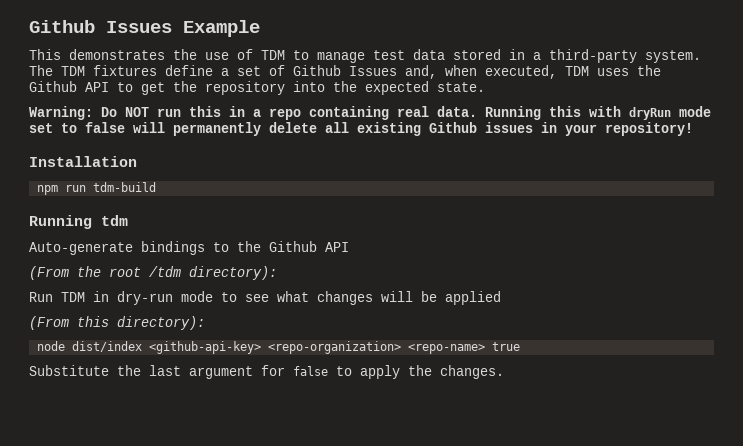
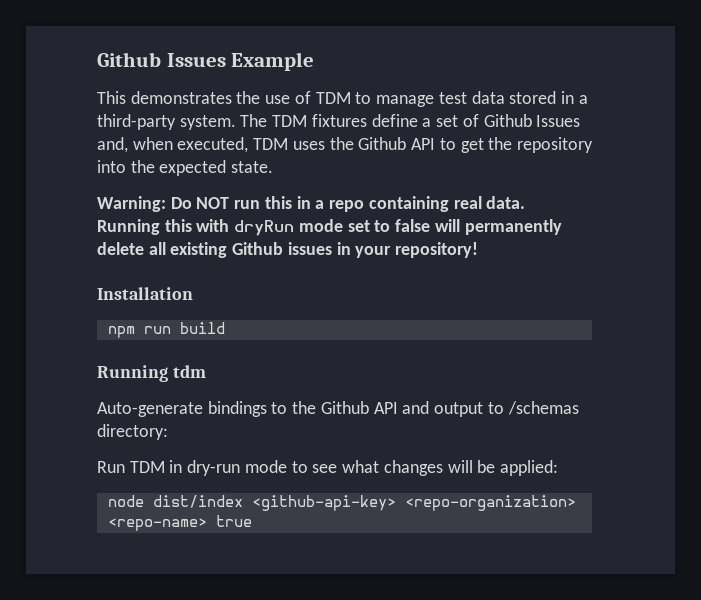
- npm run tdm-build
+ npm run build
- Auto-generate bindings to the Github API
- (From the root /tdm directory):
+ Auto-generate bindings to the Github API and output to /schemas directory:
- Run TDM in dry-run mode to see what changes will be applied
- (From this directory):
+ Run TDM in dry-run mode to see what changes will be applied:
- Substitute the last argument for false to apply the changes.

